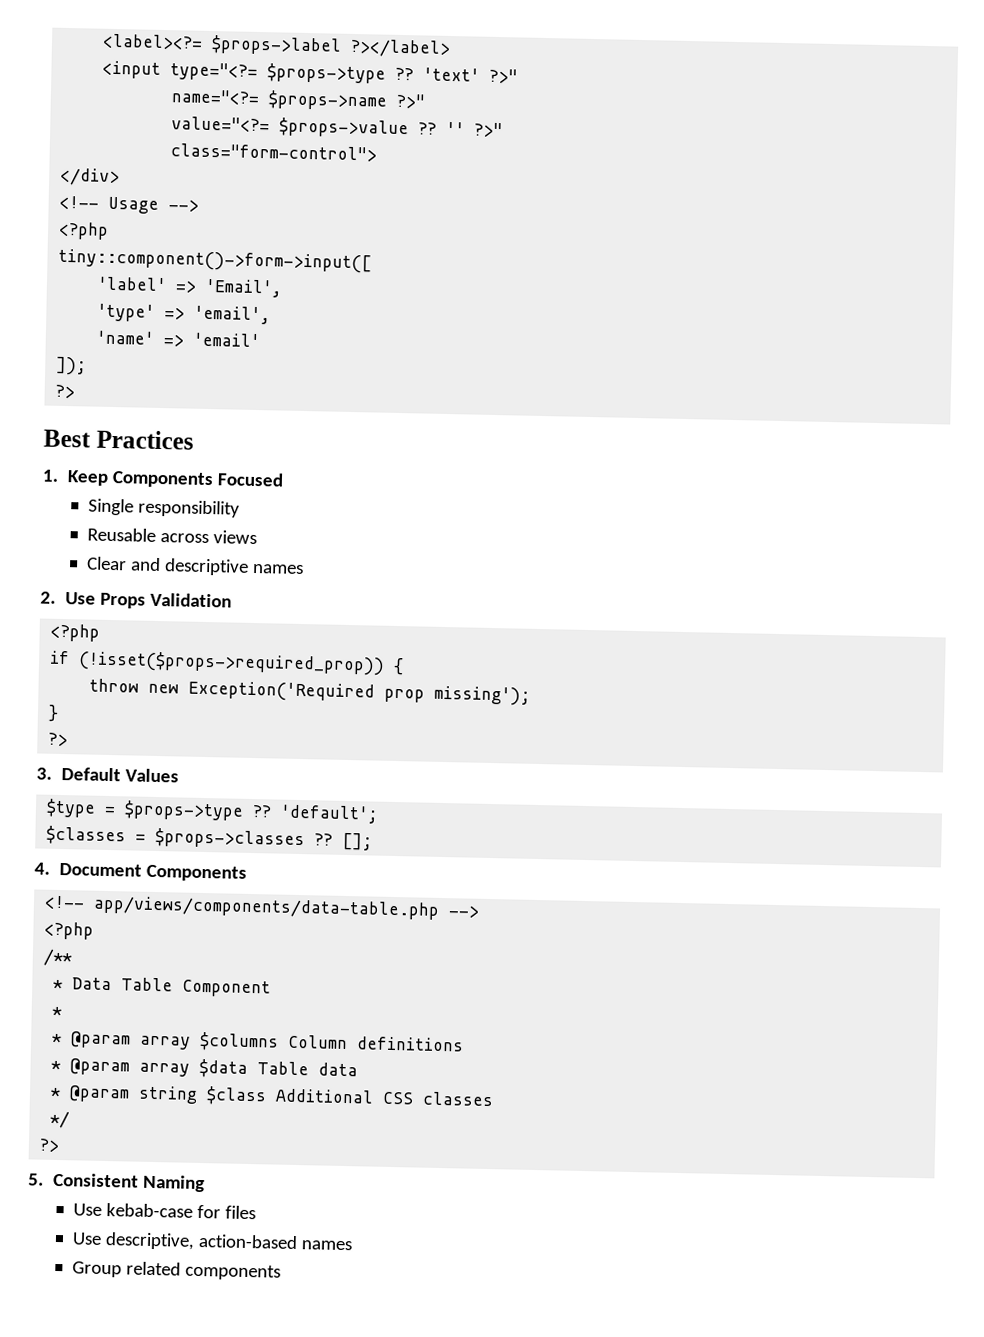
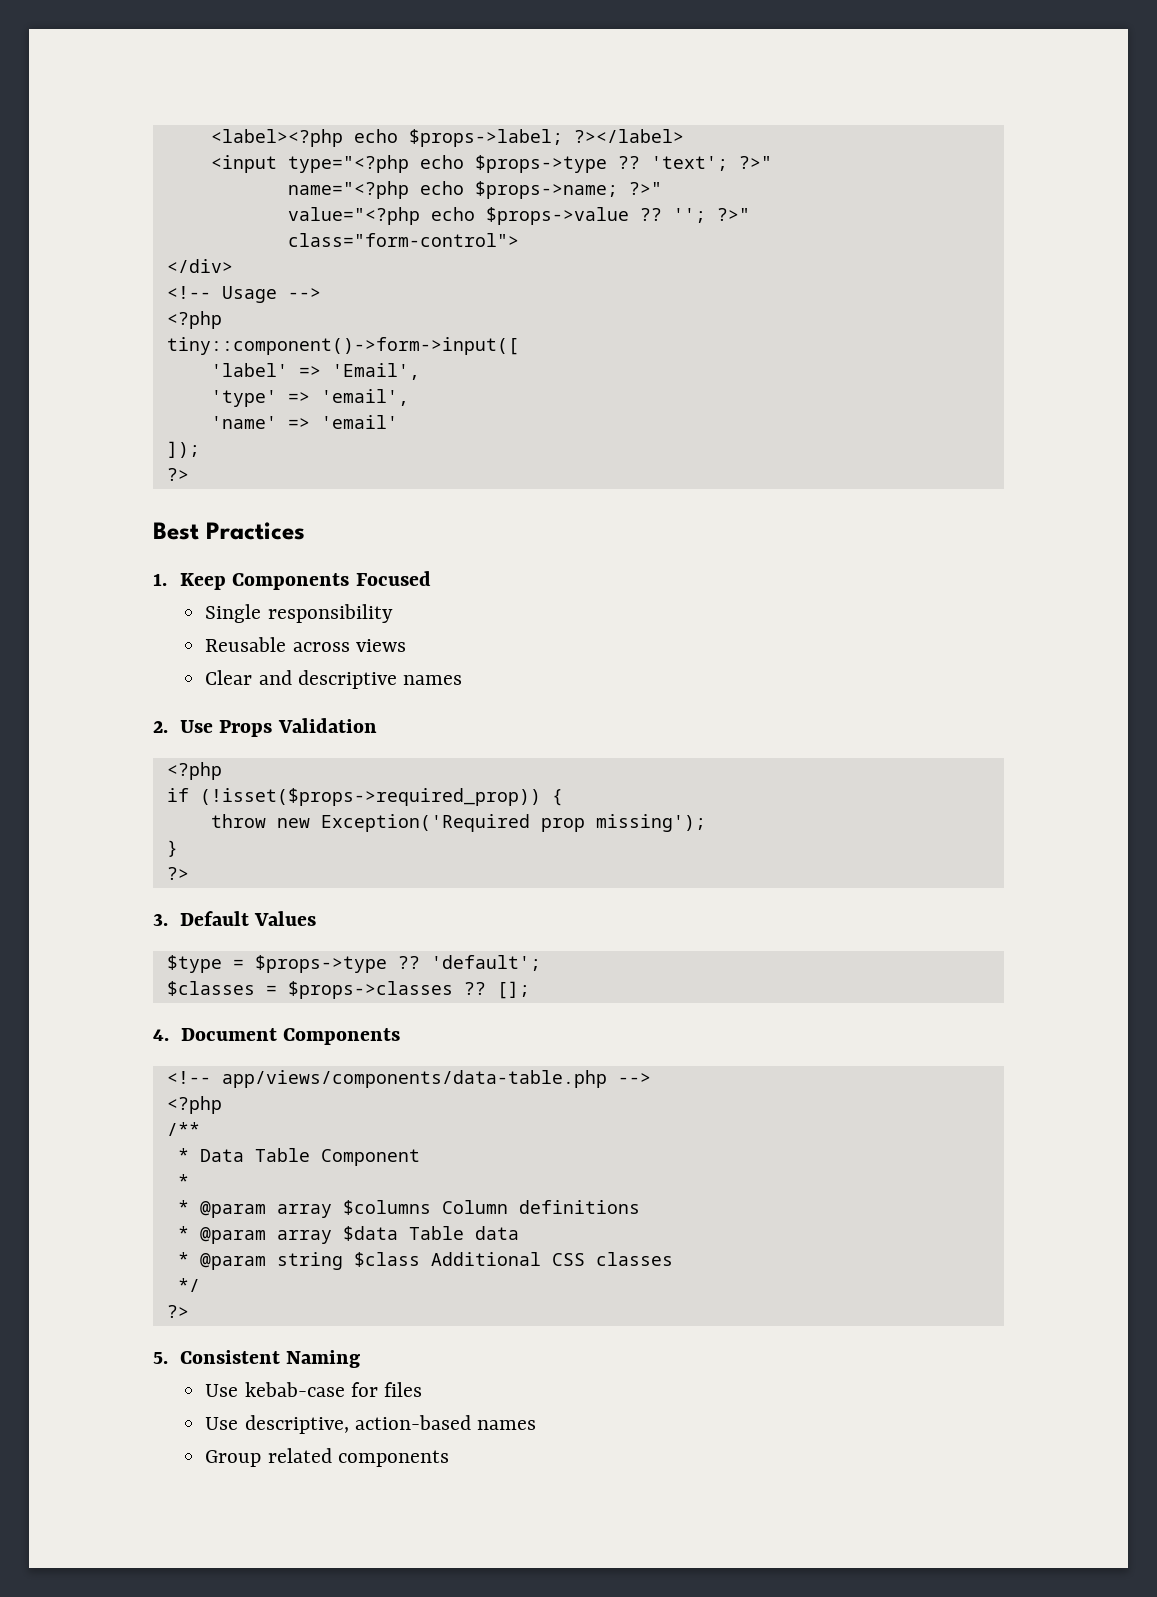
- <label><?= $props->label ?></label>
+ <label><?php echo $props->label; ?></label>
- <input type="<?= $props->type ?? 'text' ?>"
- name="<?= $props->name ?>"
- value="<?= $props->value ??
+ <input type="<?php echo $props->type ?? 'text'; ?>"
+ name="<?php echo $props->name; ?>"
+ value="<?php echo $props->value ??
- '' ?>"
+ ''; ?>"

